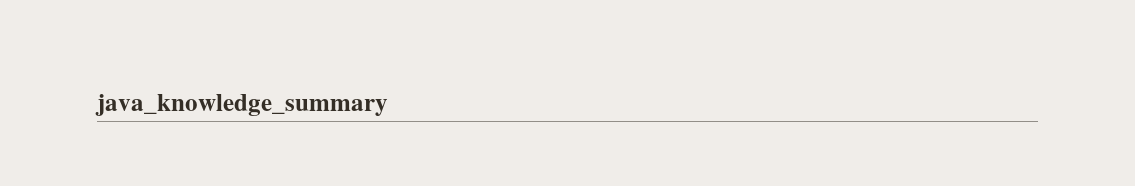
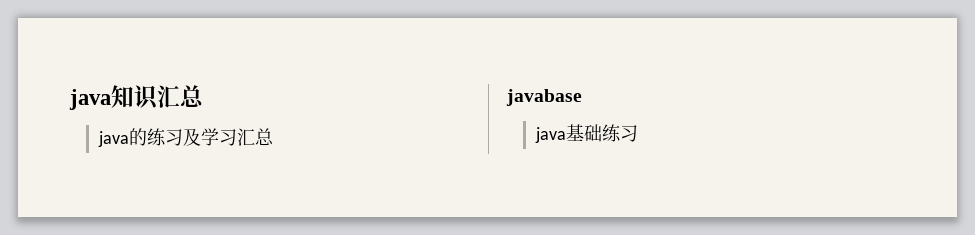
- java_knowledge_summary
+ java知识汇总
+ java的练习及学习汇总
+ javabase
+ java基础练习

